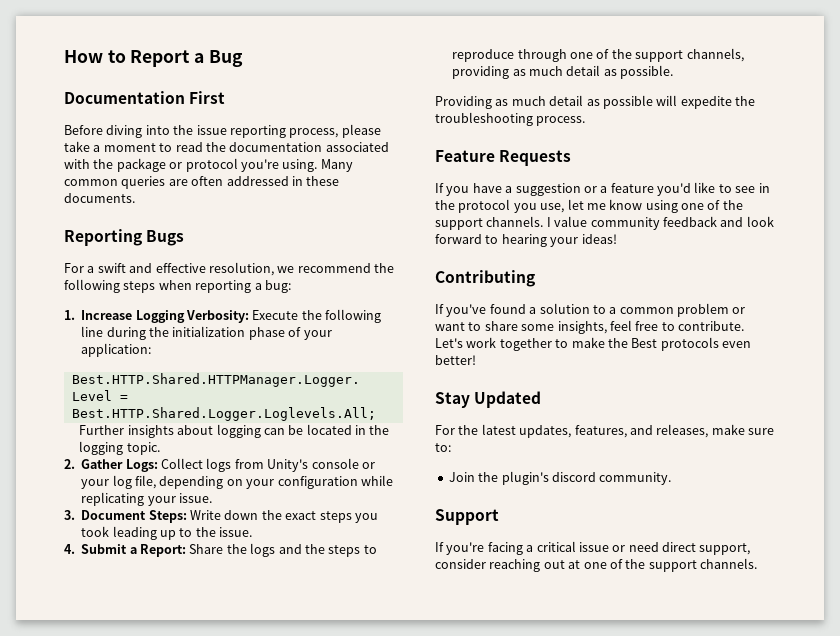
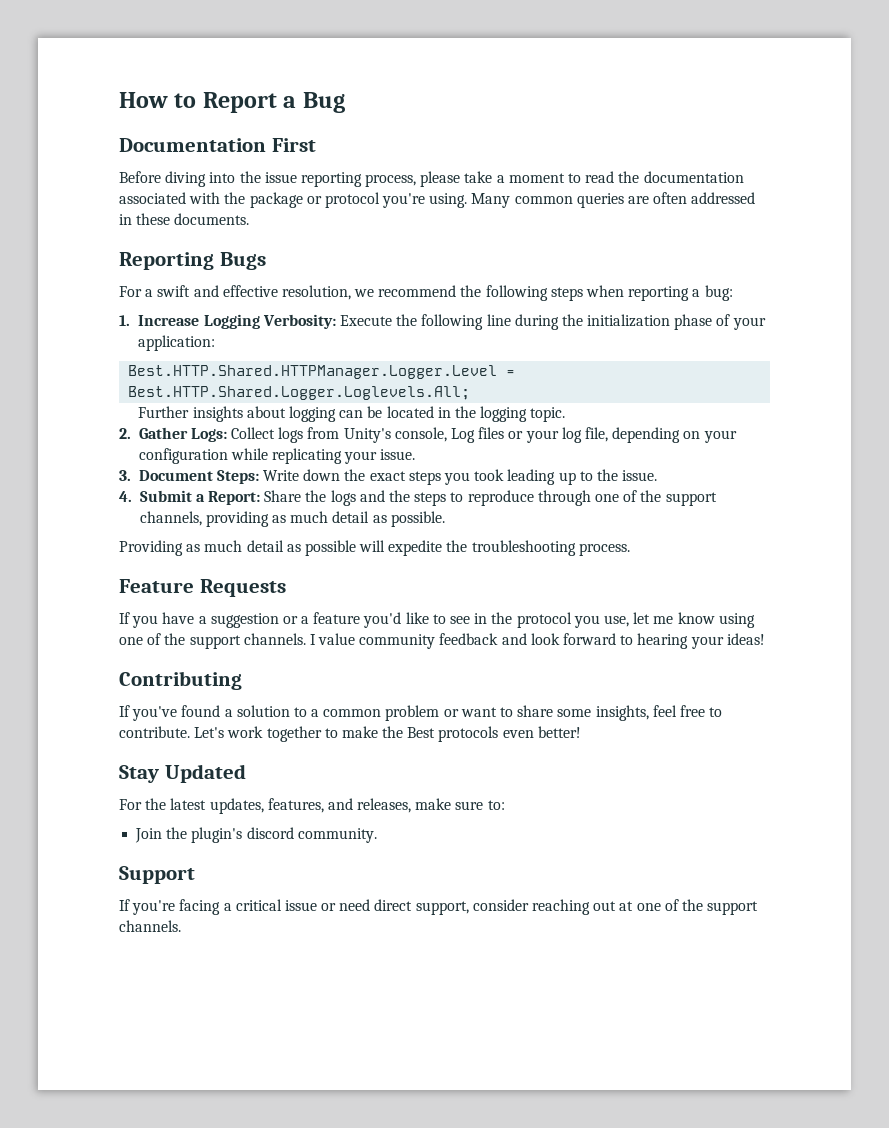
- 2. Gather Logs: Collect logs from Unity's console or your log file, depending on your configuration while replicating your issue.
+ 2. Gather Logs: Collect logs from Unity's console, Log files or your log file, depending on your configuration while replicating your issue.

